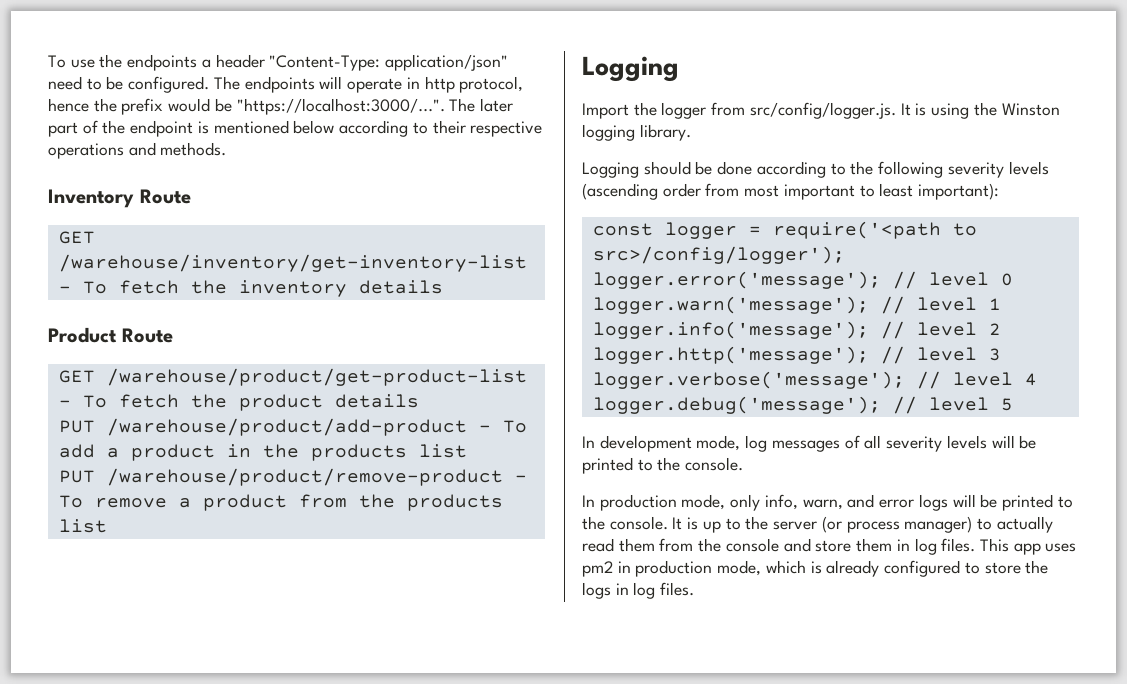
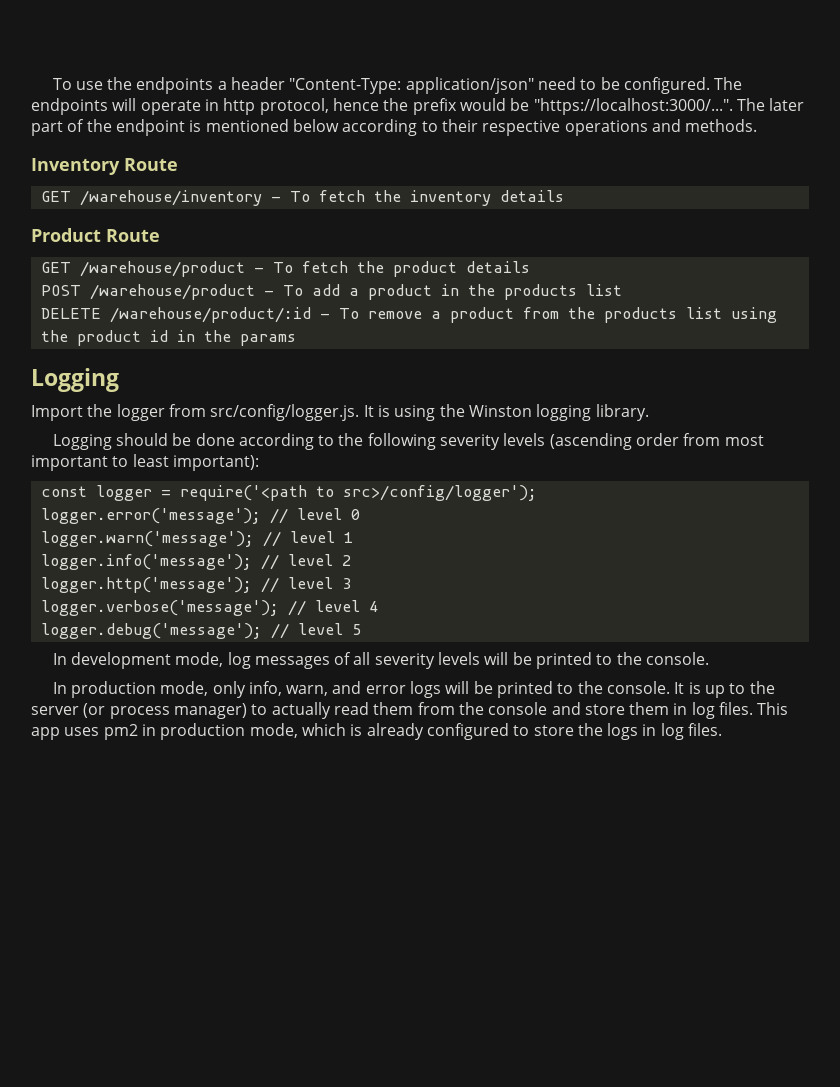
- GET /warehouse/inventory/get-inventory-list - To fetch the inventory details
+ GET /warehouse/inventory - To fetch the inventory details
- GET /warehouse/product/get-product-list - To fetch the product details
+ GET /warehouse/product - To fetch the product details
- PUT /warehouse/product/add-product - To add a product in the products list
+ POST /warehouse/product - To add a product in the products list
- PUT /warehouse/product/remove-product - To remove a product from the products list
+ DELETE /warehouse/product/:id - To remove a product from the products list using the product id in the params

